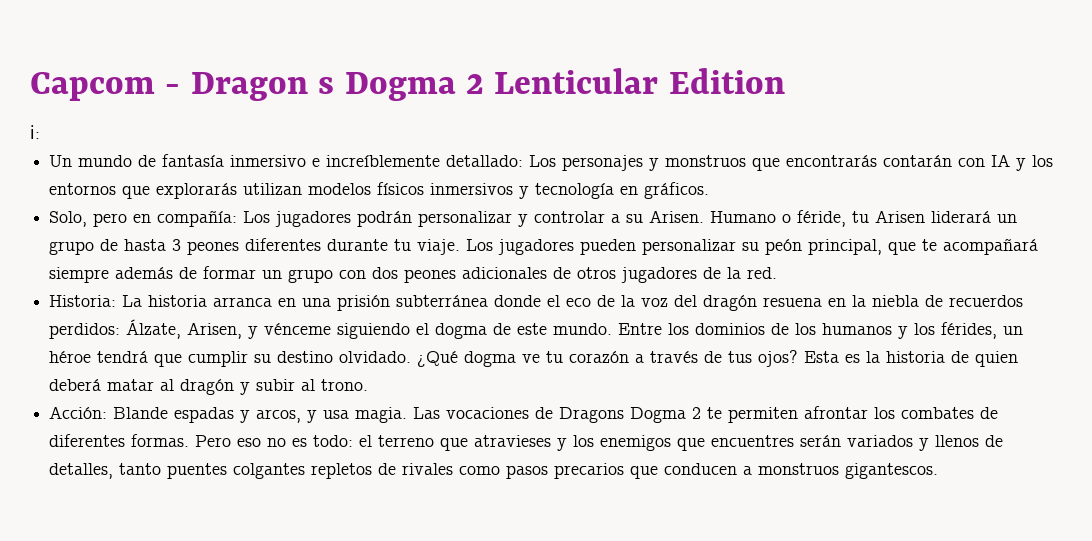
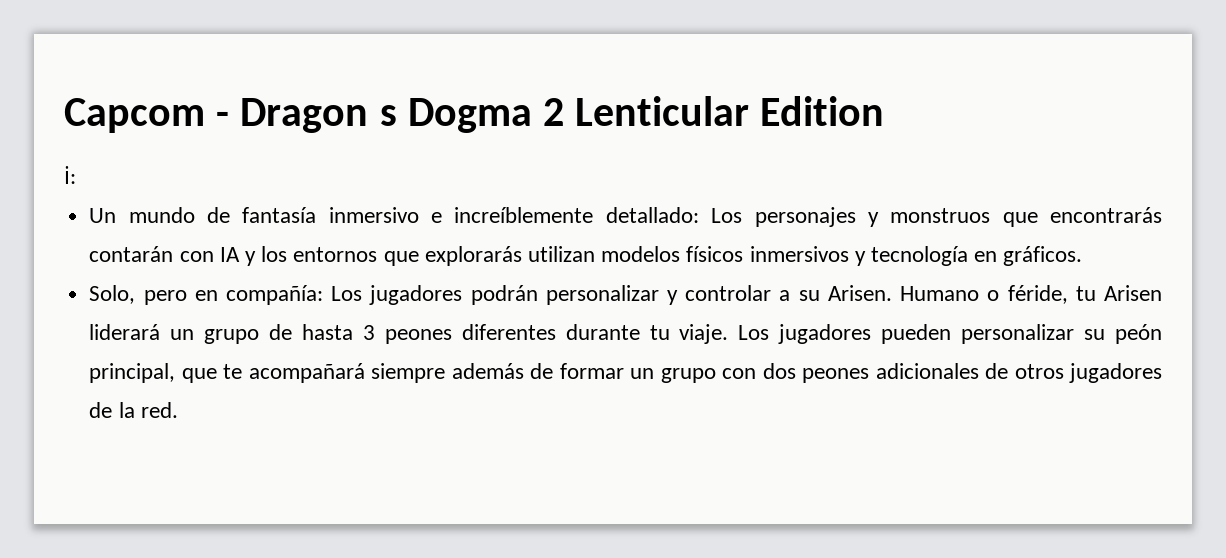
- Historia: La historia arranca en una prisión subterránea donde el eco de la voz del dragón resuena en la niebla de recuerdos perdidos: Álzate, Arisen, y vénceme siguiendo el dogma de este mundo. Entre los dominios de los humanos y los férides, un héroe tendrá que cumplir su destino olvidado. ¿Qué dogma ve tu corazón a través de tus ojos? Esta es la historia de quien deberá matar al dragón y subir al trono.
- Acción: Blande espadas y arcos, y usa magia. Las vocaciones de Dragons Dogma 2 te permiten afrontar los combates de diferentes formas. Pero eso no es todo: el terreno que atravieses y los enemigos que encuentres serán variados y llenos de detalles, tanto puentes colgantes repletos de rivales como pasos precarios que conducen a monstruos gigantescos.

